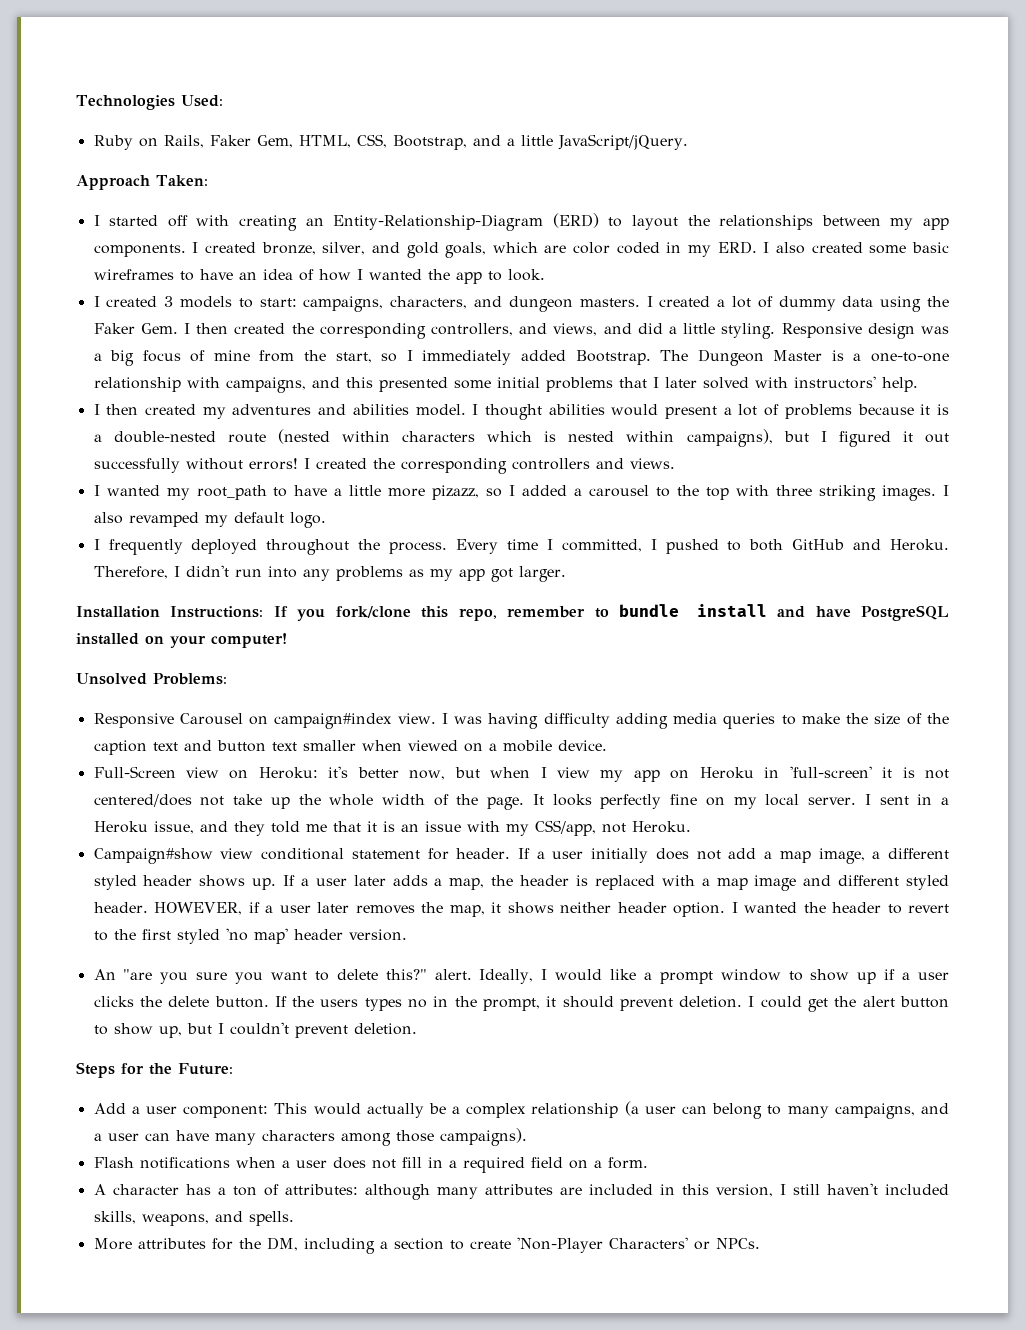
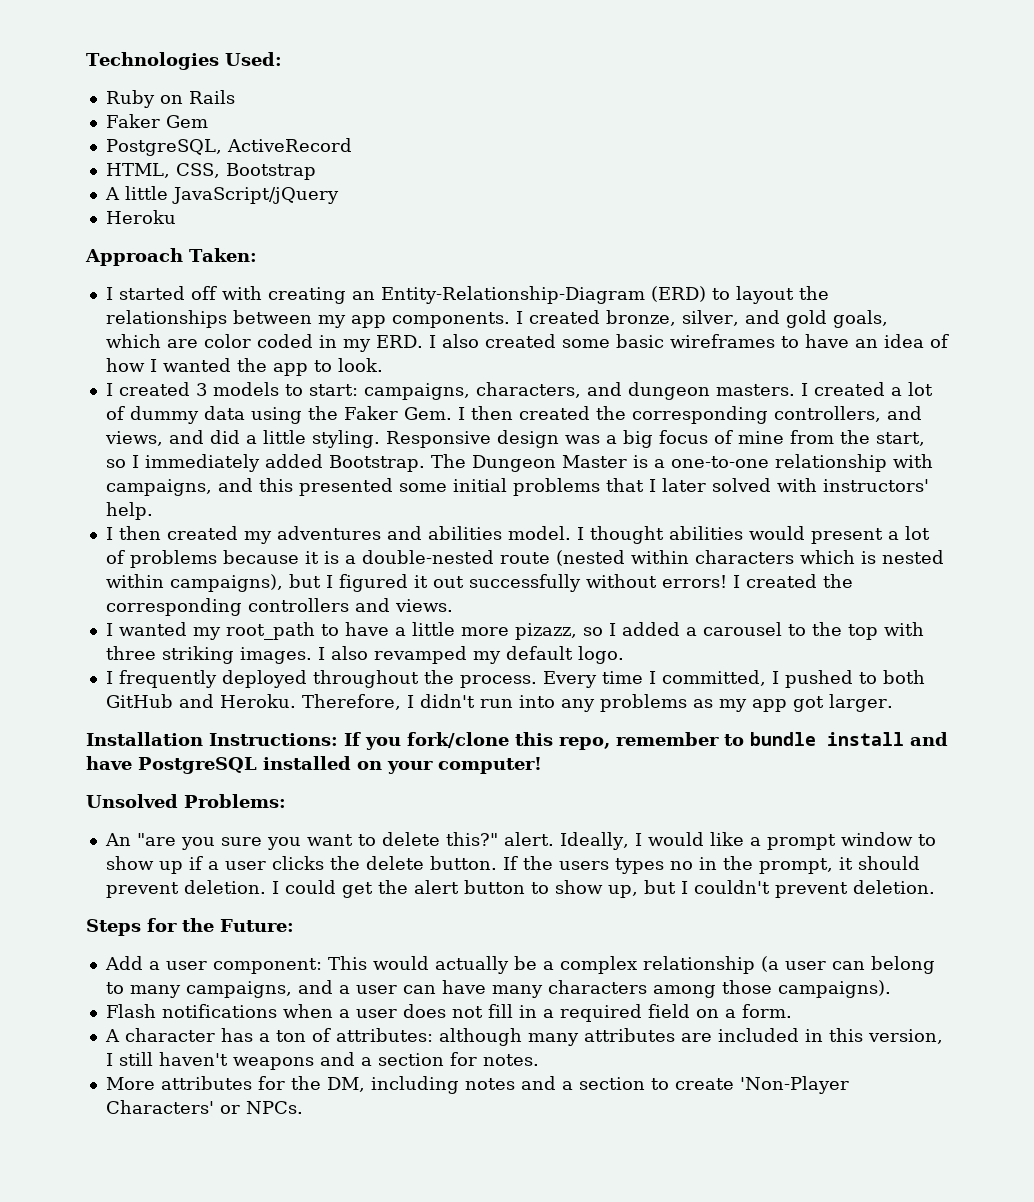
- Ruby on Rails, Faker Gem, HTML, CSS, Bootstrap, and a little JavaScript/jQuery.
+ Ruby on Rails
+ Faker Gem
+ PostgreSQL, ActiveRecord
+ HTML, CSS, Bootstrap
+ A little JavaScript/jQuery
+ Heroku
- Responsive Carousel on campaign#index view. I was having difficulty adding media queries to make the size of the caption text and button text smaller when viewed on a mobile device.
- Full-Screen view on Heroku: it's better now, but when I view my app on Heroku in 'full-screen' it is not centered/does not take up the whole width of the page. It looks perfectly fine on my local server. I sent in a Heroku issue, and they told me that it is an issue with my CSS/app, not Heroku.
- Campaign#show view conditional statement for header. If a user initially does not add a map image, a different styled header shows up. If a user later adds a map, the header is replaced with a map image and different styled header. HOWEVER, if a user later removes the map, it shows neither header option. I wanted the header to revert to the first styled 'no map' header version.
- A character has a ton of attributes: although many attributes are included in this version, I still haven't included skills, weapons, and spells.
+ A character has a ton of attributes: although many attributes are included in this version, I still haven't weapons and a section for notes.
- More attributes for the DM, including a section to create 'Non-Player Characters' or NPCs.
+ More attributes for the DM, including notes and a section to create 'Non-Player Characters' or NPCs.

